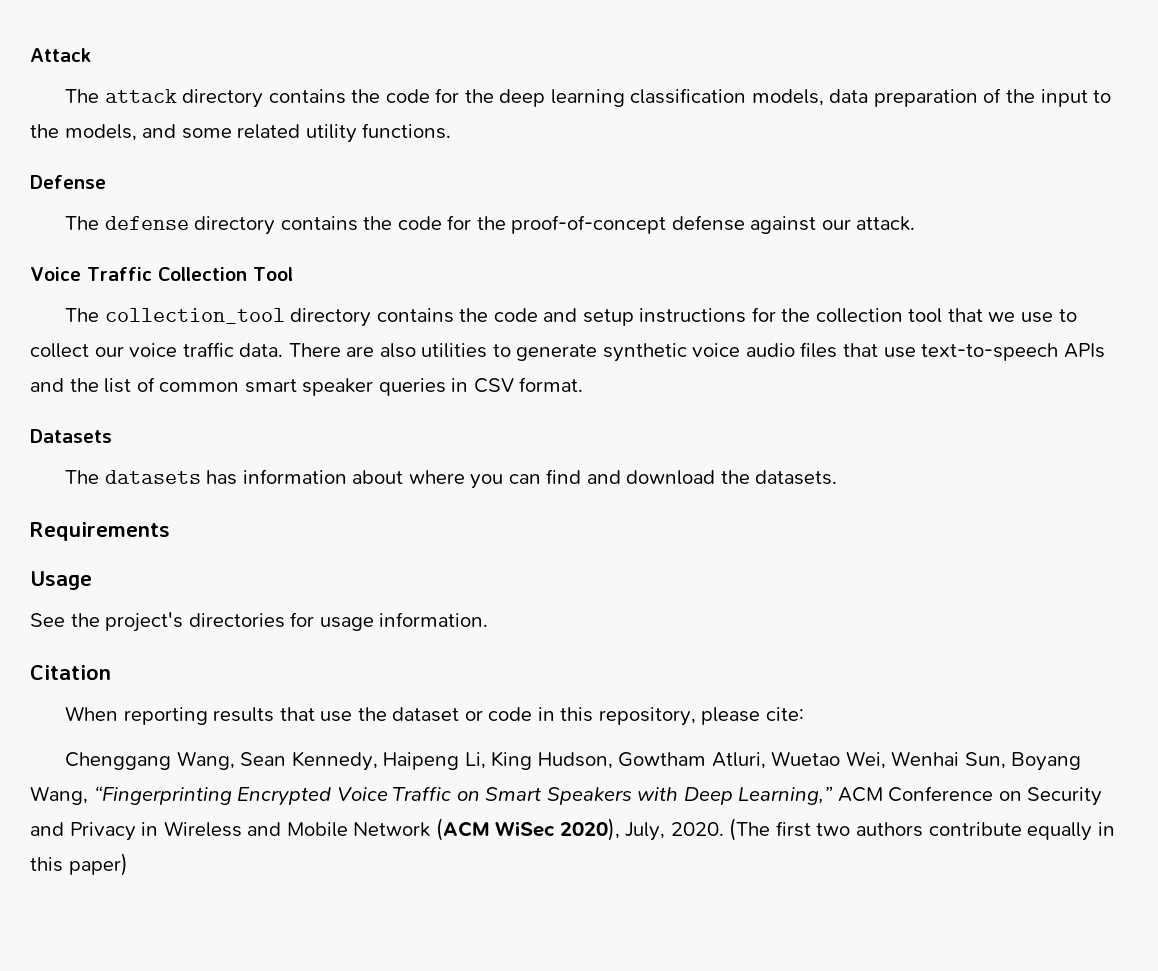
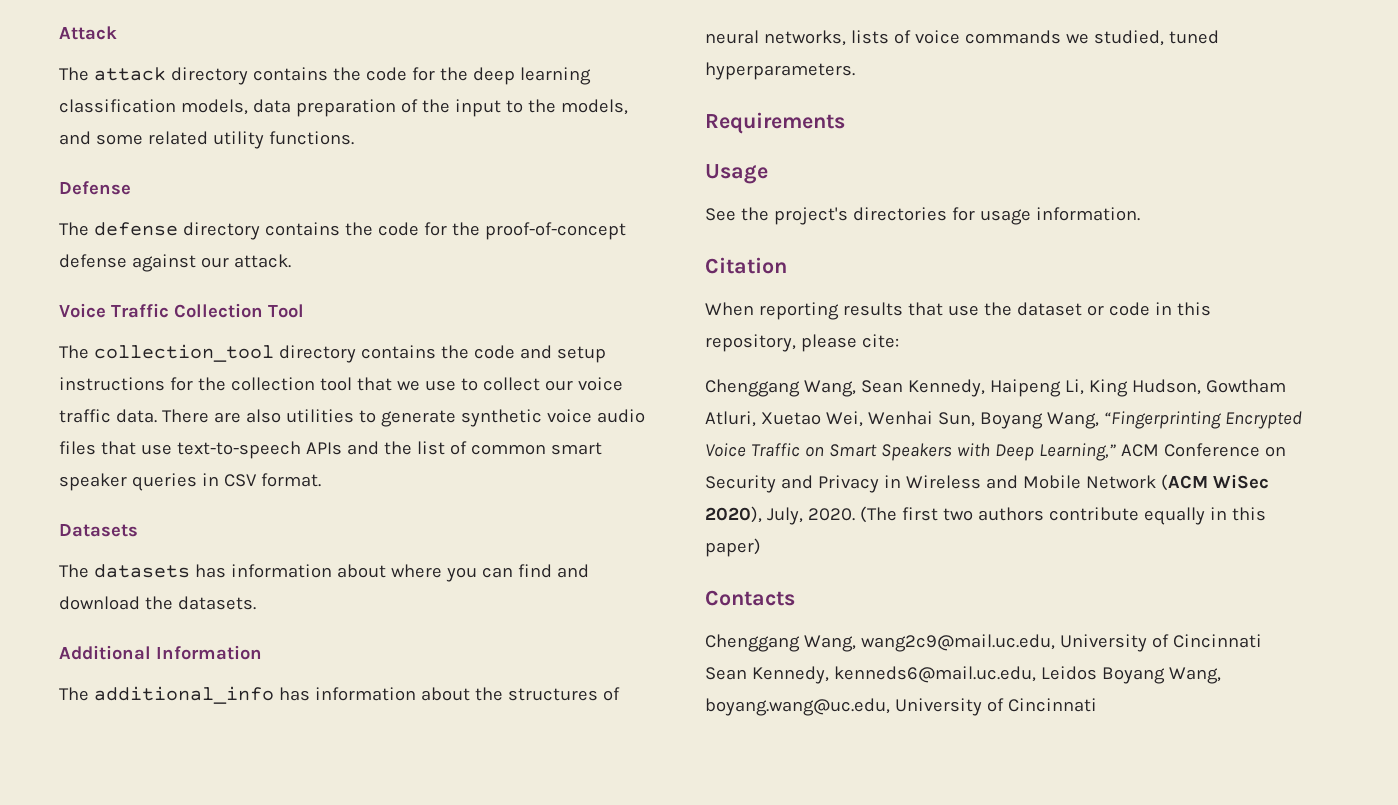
+ Additional Information
+ The additional_info has information about the structures of neural networks, lists of voice commands we studied, tuned hyperparameters.
- Chenggang Wang, Sean Kennedy, Haipeng Li, King Hudson, Gowtham Atluri, Wuetao Wei, Wenhai Sun, Boyang Wang, “Fingerprinting Encrypted Voice Traffic on Smart Speakers with Deep Learning,” ACM Conference on Security and Privacy in Wireless and Mobile Network (ACM WiSec 2020), July, 2020.
+ Chenggang Wang, Sean Kennedy, Haipeng Li, King Hudson, Gowtham Atluri, Xuetao Wei, Wenhai Sun, Boyang Wang, “Fingerprinting Encrypted Voice Traffic on Smart Speakers with Deep Learning,” ACM Conference on Security and Privacy in Wireless and Mobile Network (ACM WiSec 2020), July, 2020.
+ Contacts
+ Chenggang Wang, wang2c9@mail.uc.edu, University of Cincinnati Sean Kennedy, kenneds6@mail.uc.edu, Leidos Boyang Wang, boyang.wang@uc.edu, University of Cincinnati

